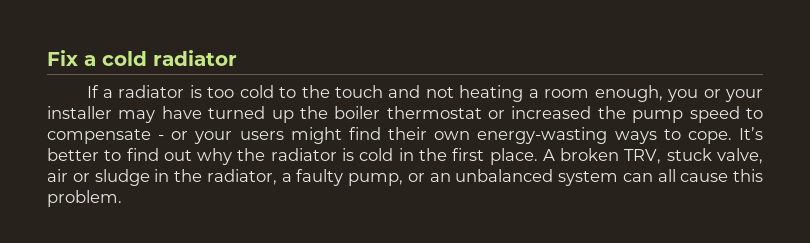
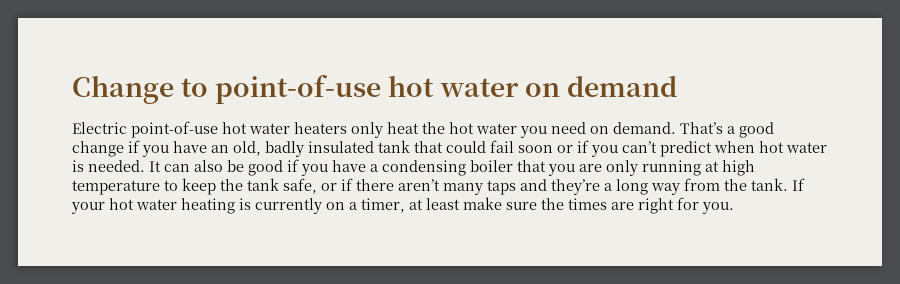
- Fix a cold radiator
- If a radiator is too cold to the touch and not heating a room enough, you or your installer may have turned up the boiler thermostat or increased the pump speed to compensate - or your users might find their own energy-wasting ways to cope. It’s better to find out why the radiator is cold in the first place. A broken TRV, stuck valve, air or sludge in the radiator, a faulty pump, or an unbalanced system can all cause this problem.
+ Change to point-of-use hot water on demand
+ Electric point-of-use hot water heaters only heat the hot water you need on demand. That’s a good change if you have an old, badly insulated tank that could fail soon or if you can’t predict when hot water is needed. It can also be good if you have a condensing boiler that you are only running at high temperature to keep the tank safe, or if there aren’t many taps and they’re a long way from the tank. If your hot water heating is currently on a timer, at least make sure the times are right for you.

